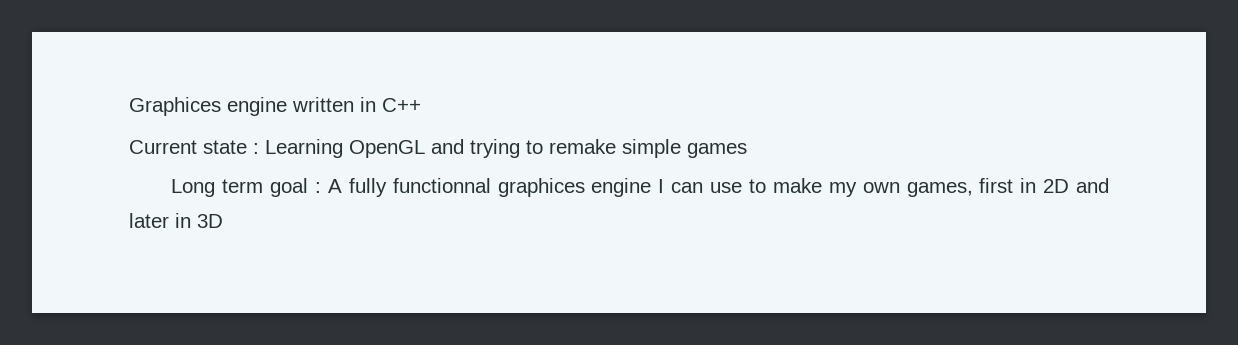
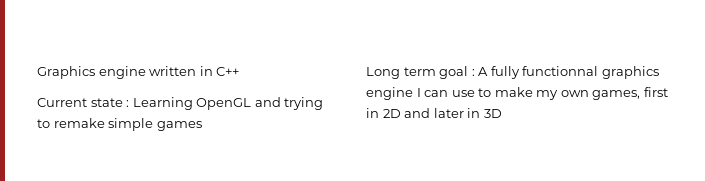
- Graphices engine written in C++
+ Graphics engine written in C++
- Long term goal : A fully functionnal graphices engine I can use to make my own games, first in 2D and later in 3D
+ Long term goal : A fully functionnal graphics engine I can use to make my own games, first in 2D and later in 3D

